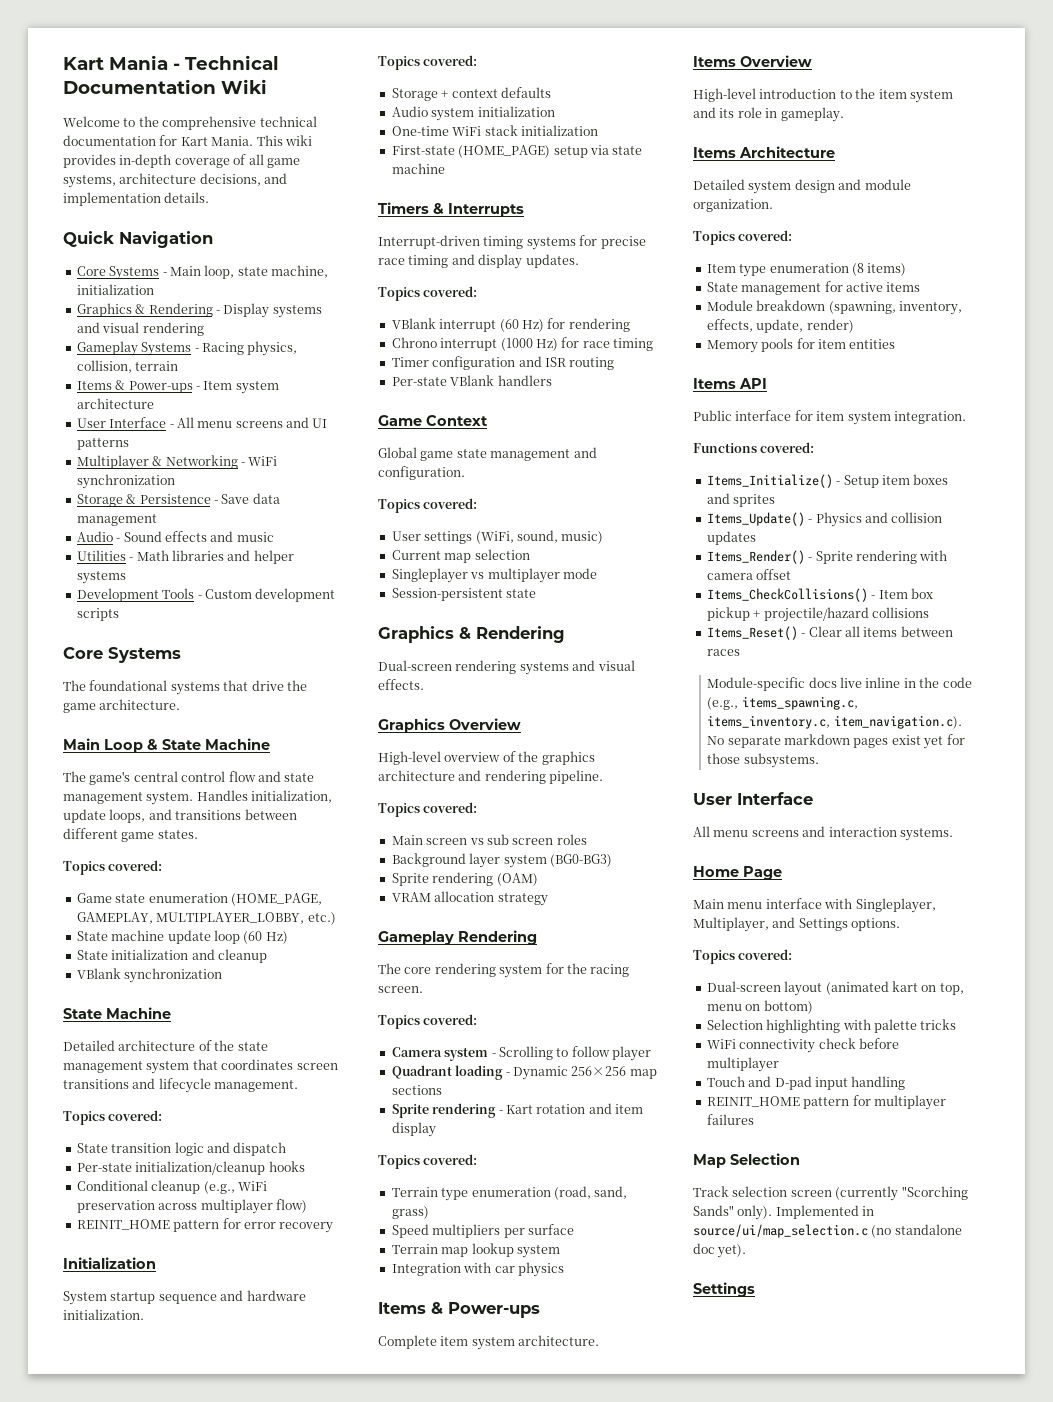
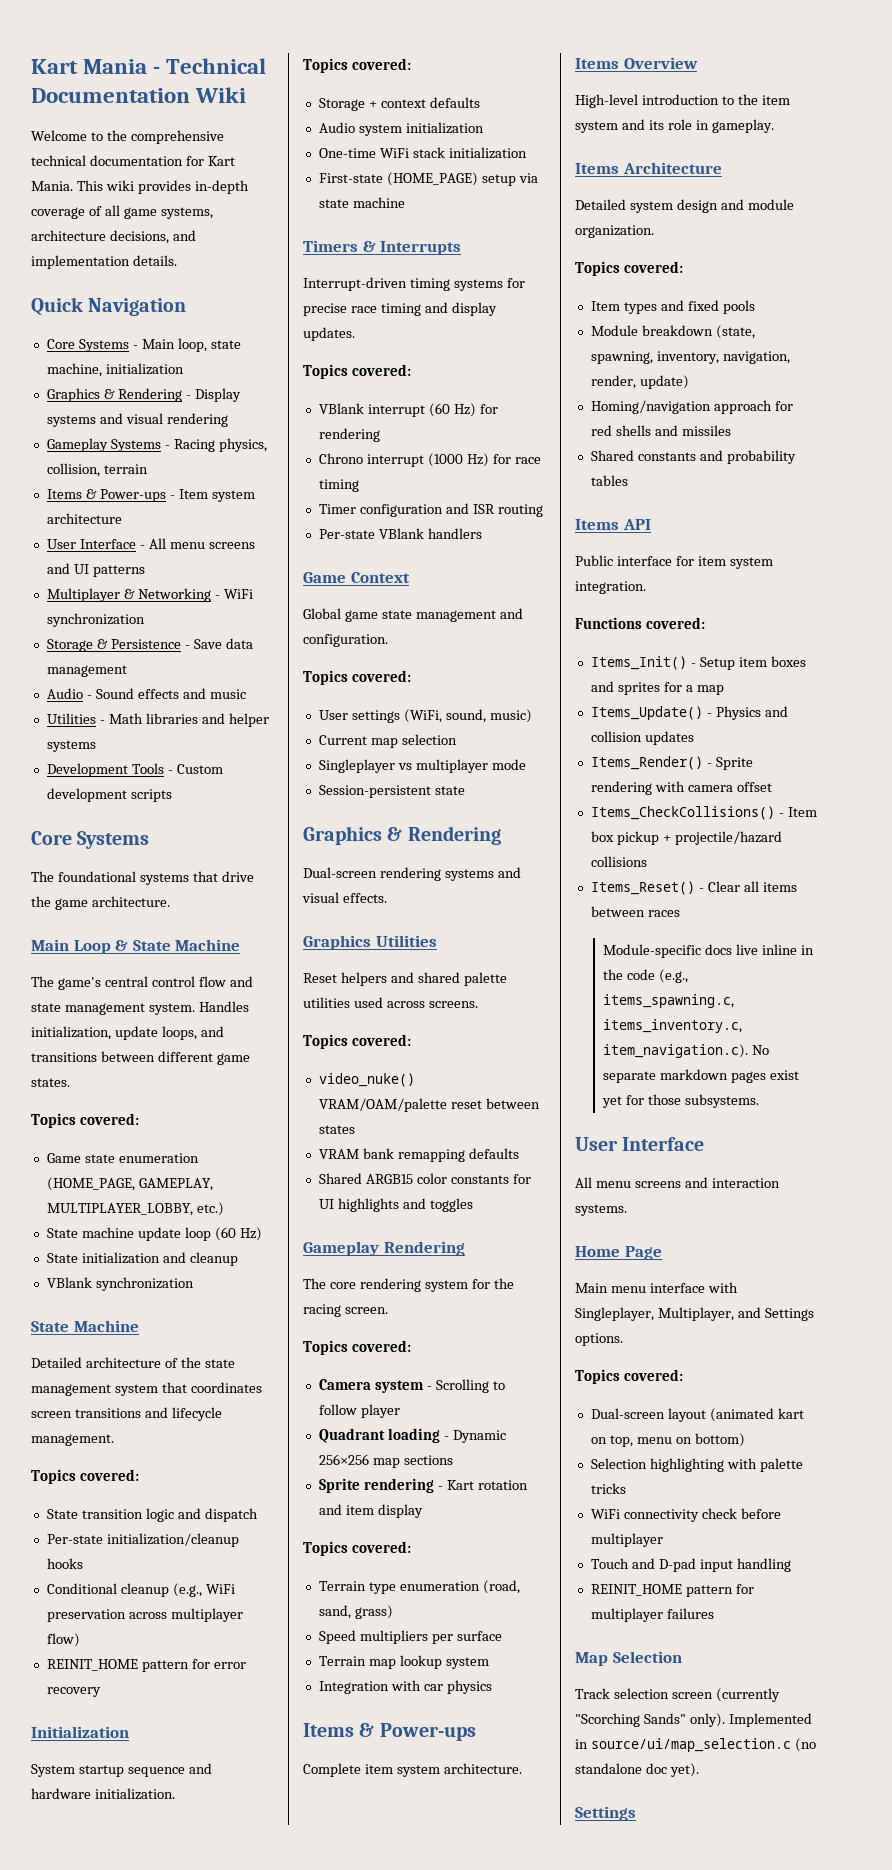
- Graphics Overview
- High-level overview of the graphics architecture and rendering pipeline.
+ Graphics Utilities
+ Reset helpers and shared palette utilities used across screens.
  Topics covered:
- Main screen vs sub screen roles
- Background layer system (BG0-BG3)
- Sprite rendering (OAM)
- VRAM allocation strategy
+ video_nuke() VRAM/OAM/palette reset between states
+ VRAM bank remapping defaults
+ Shared ARGB15 color constants for UI highlights and toggles
- Item type enumeration (8 items)
- State management for active items
- Module breakdown (spawning, inventory, effects, update, render)
- Memory pools for item entities
+ Item types and fixed pools
+ Module breakdown (state, spawning, inventory, navigation, render, update)
+ Homing/navigation approach for red shells and missiles
+ Shared constants and probability tables
- Items_Initialize() - Setup item boxes and sprites
+ Items_Init() - Setup item boxes and sprites for a map

